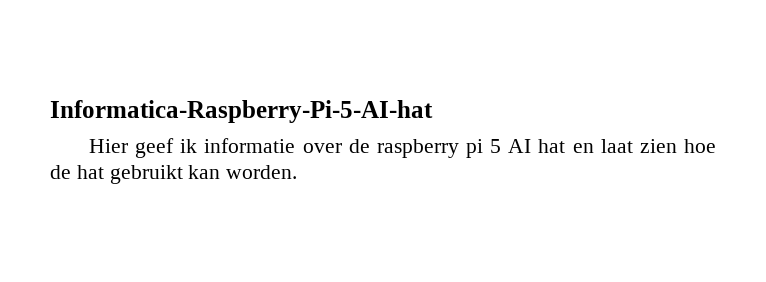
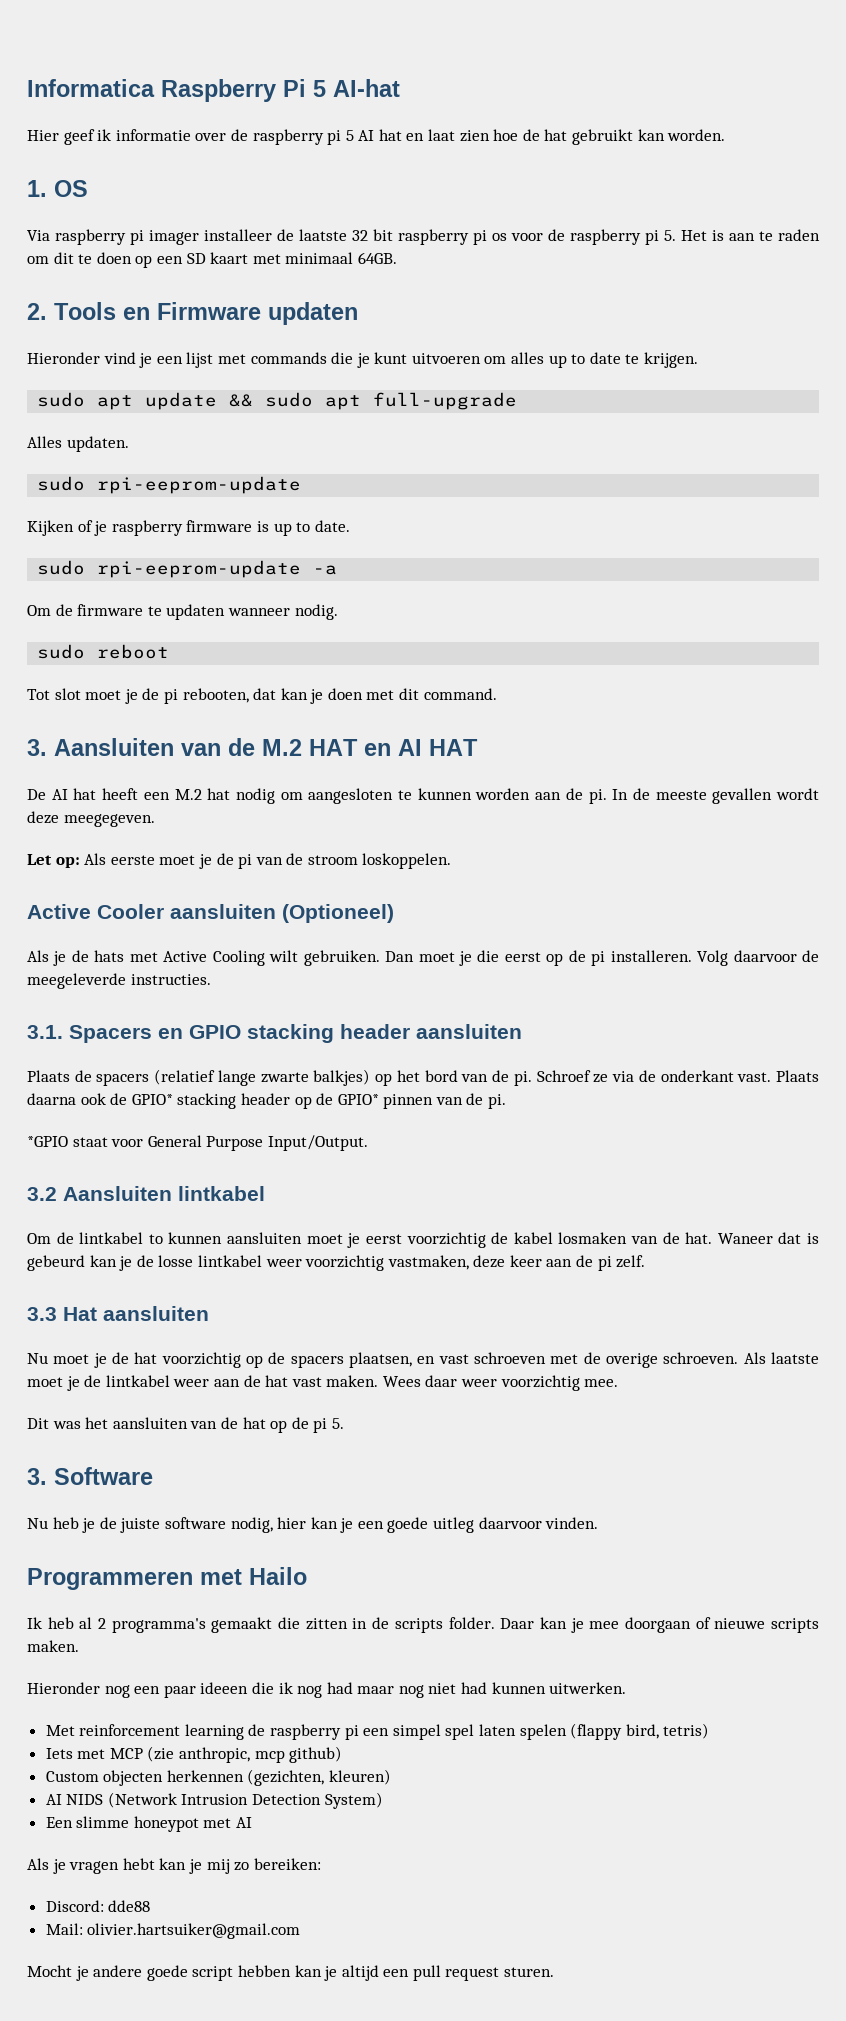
- Informatica-Raspberry-Pi-5-AI-hat
+ Informatica Raspberry Pi 5 AI-hat
+ 1. OS
+ Via raspberry pi imager installeer de laatste 32 bit raspberry pi os voor de raspberry pi 5. Het is aan te raden om dit te doen op een SD kaart met minimaal 64GB.
+ 2. Tools en Firmware updaten
+ Hieronder vind je een lijst met commands die je kunt uitvoeren om alles up to date te krijgen.
+ sudo apt update && sudo apt full-upgrade
+ Alles updaten.
+ sudo rpi-eeprom-update
+ Kijken of je raspberry firmware is up to date.
+ sudo rpi-eeprom-update -a
+ Om de firmware te updaten wanneer nodig.
+ sudo reboot
+ Tot slot moet je de pi rebooten, dat kan je doen met dit command.
+ 3. Aansluiten van de M.2 HAT en AI HAT
+ De AI hat heeft een M.2 hat nodig om aangesloten te kunnen worden aan de pi. In de meeste gevallen wordt deze meegegeven.
+ Let op: Als eerste moet je de pi van de stroom loskoppelen.
+ Active Cooler aansluiten (Optioneel)
+ Als je de hats met Active Cooling wilt gebruiken. Dan moet je die eerst op de pi installeren. Volg daarvoor de meegeleverde instructies.
+ 3.1. Spacers en GPIO stacking header aansluiten
+ Plaats de spacers (relatief lange zwarte balkjes) op het bord van de pi. Schroef ze via de onderkant vast. Plaats daarna ook de GPIO* stacking header op de GPIO* pinnen van de pi.
+ *GPIO staat voor General Purpose Input/Output.
+ 3.2 Aansluiten lintkabel
+ Om de lintkabel to kunnen aansluiten moet je eerst voorzichtig de kabel losmaken van de hat. Waneer dat is gebeurd kan je de losse lintkabel weer voorzichtig vastmaken, deze keer aan de pi zelf.
+ 3.3 Hat aansluiten
+ Nu moet je de hat voorzichtig op de spacers plaatsen, en vast schroeven met de overige schroeven. Als laatste moet je de lintkabel weer aan de hat vast maken. Wees daar weer voorzichtig mee.
+ Dit was het aansluiten van de hat op de pi 5.
+ 3. Software
+ Nu heb je de juiste software nodig, hier kan je een goede uitleg daarvoor vinden.
+ Programmeren met Hailo
+ Ik heb al 2 programma's gemaakt die zitten in de scripts folder. Daar kan je mee doorgaan of nieuwe scripts maken.
+ Hieronder nog een paar ideeen die ik nog had maar nog niet had kunnen uitwerken.
+ Met reinforcement learning de raspberry pi een simpel spel laten spelen (flappy bird, tetris)
+ Iets met MCP (zie anthropic, mcp github)
+ Custom objecten herkennen (gezichten, kleuren)
+ AI NIDS (Network Intrusion Detection System)
+ Een slimme honeypot met AI
+ Als je vragen hebt kan je mij zo bereiken:
+ Discord: dde88
+ Mail: olivier.hartsuiker@gmail.com
+ Mocht je andere goede script hebben kan je altijd een pull request sturen.

